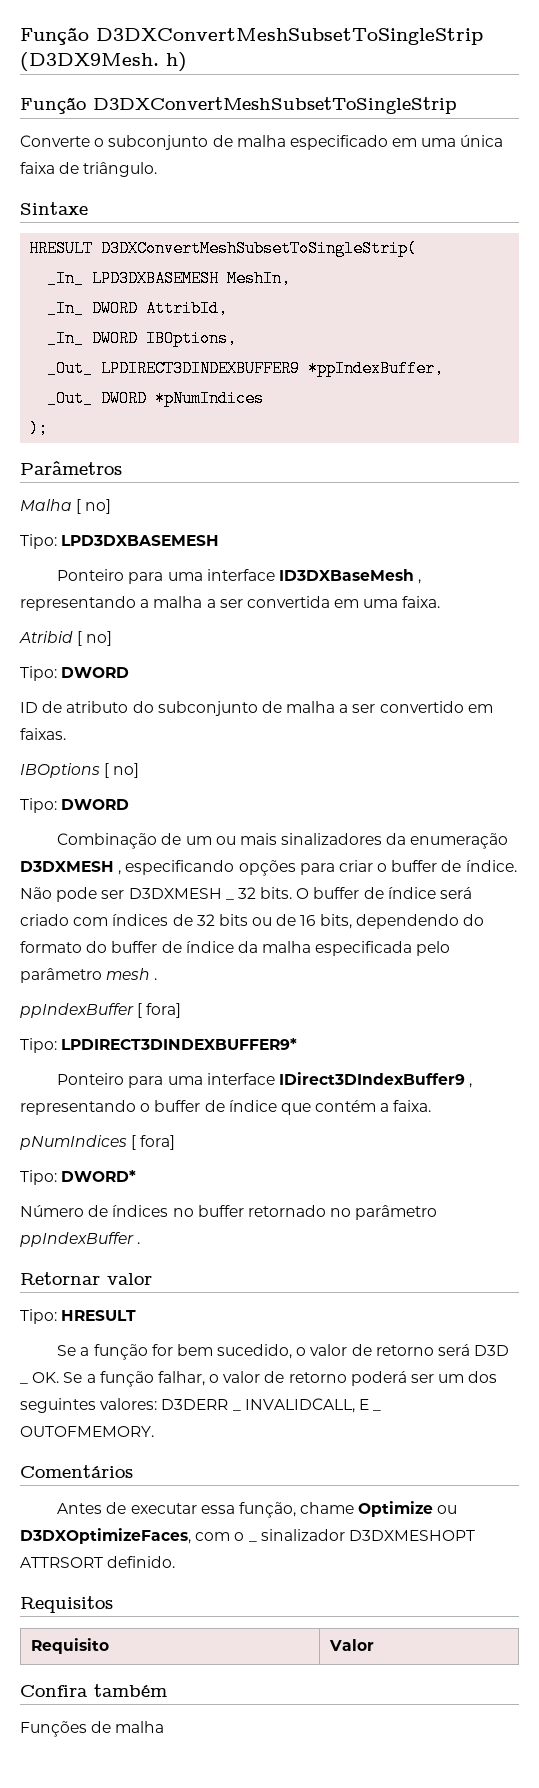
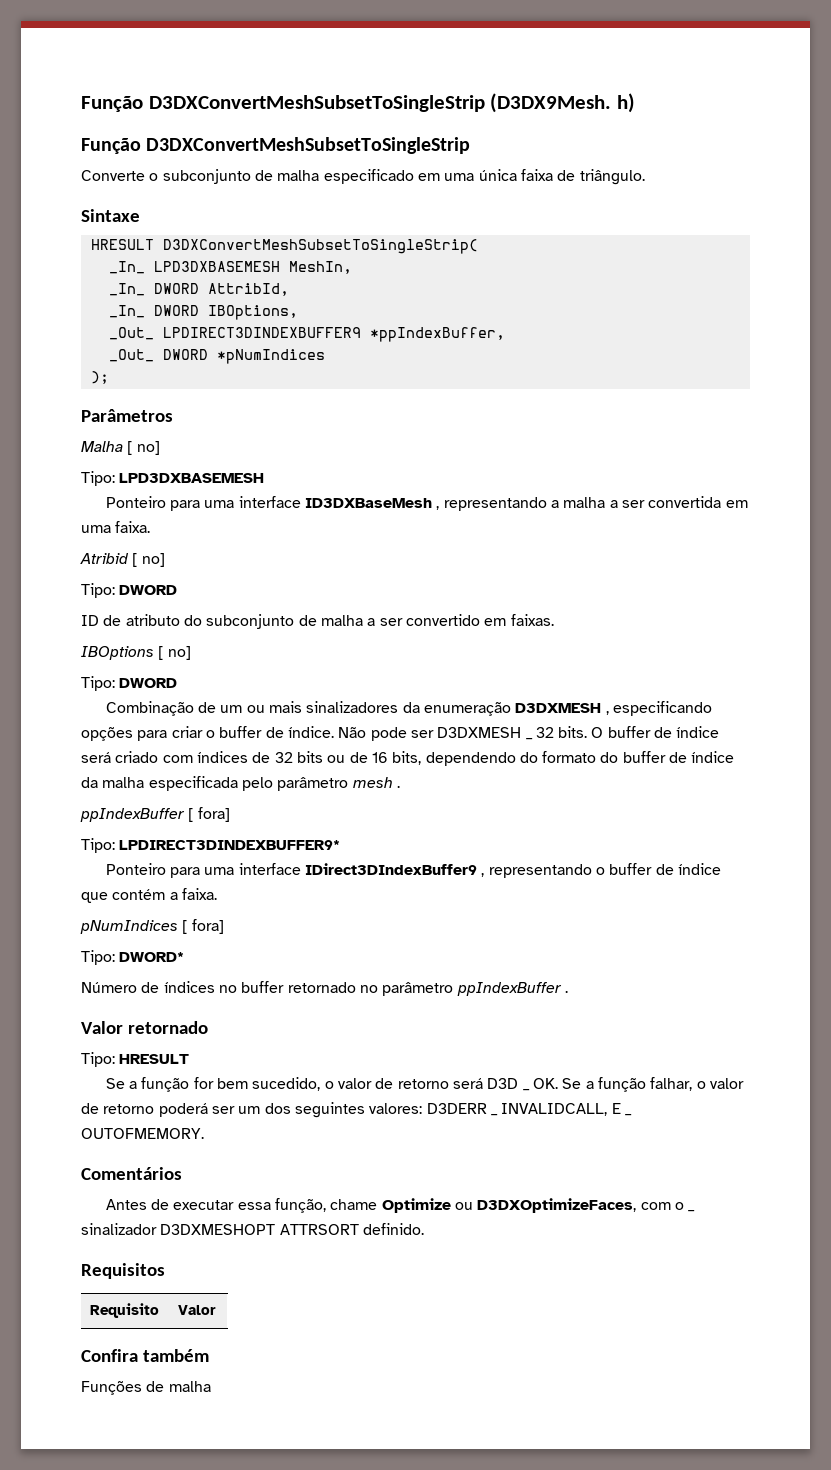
- Retornar valor
+ Valor retornado

